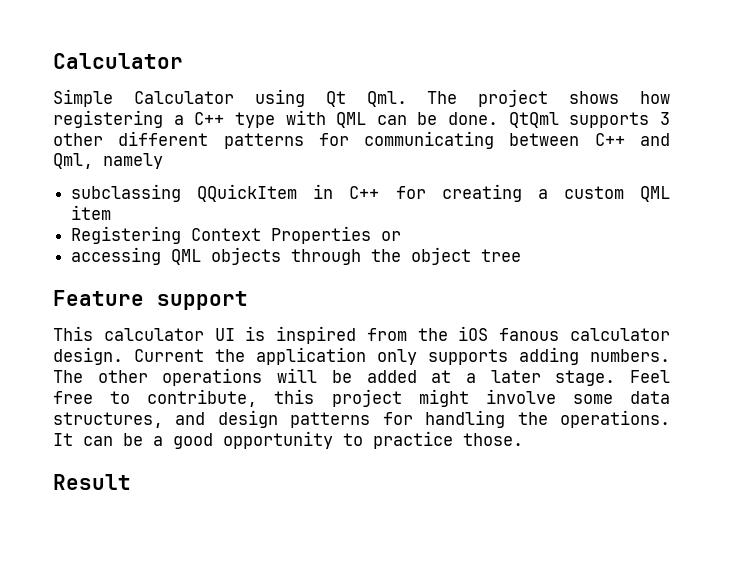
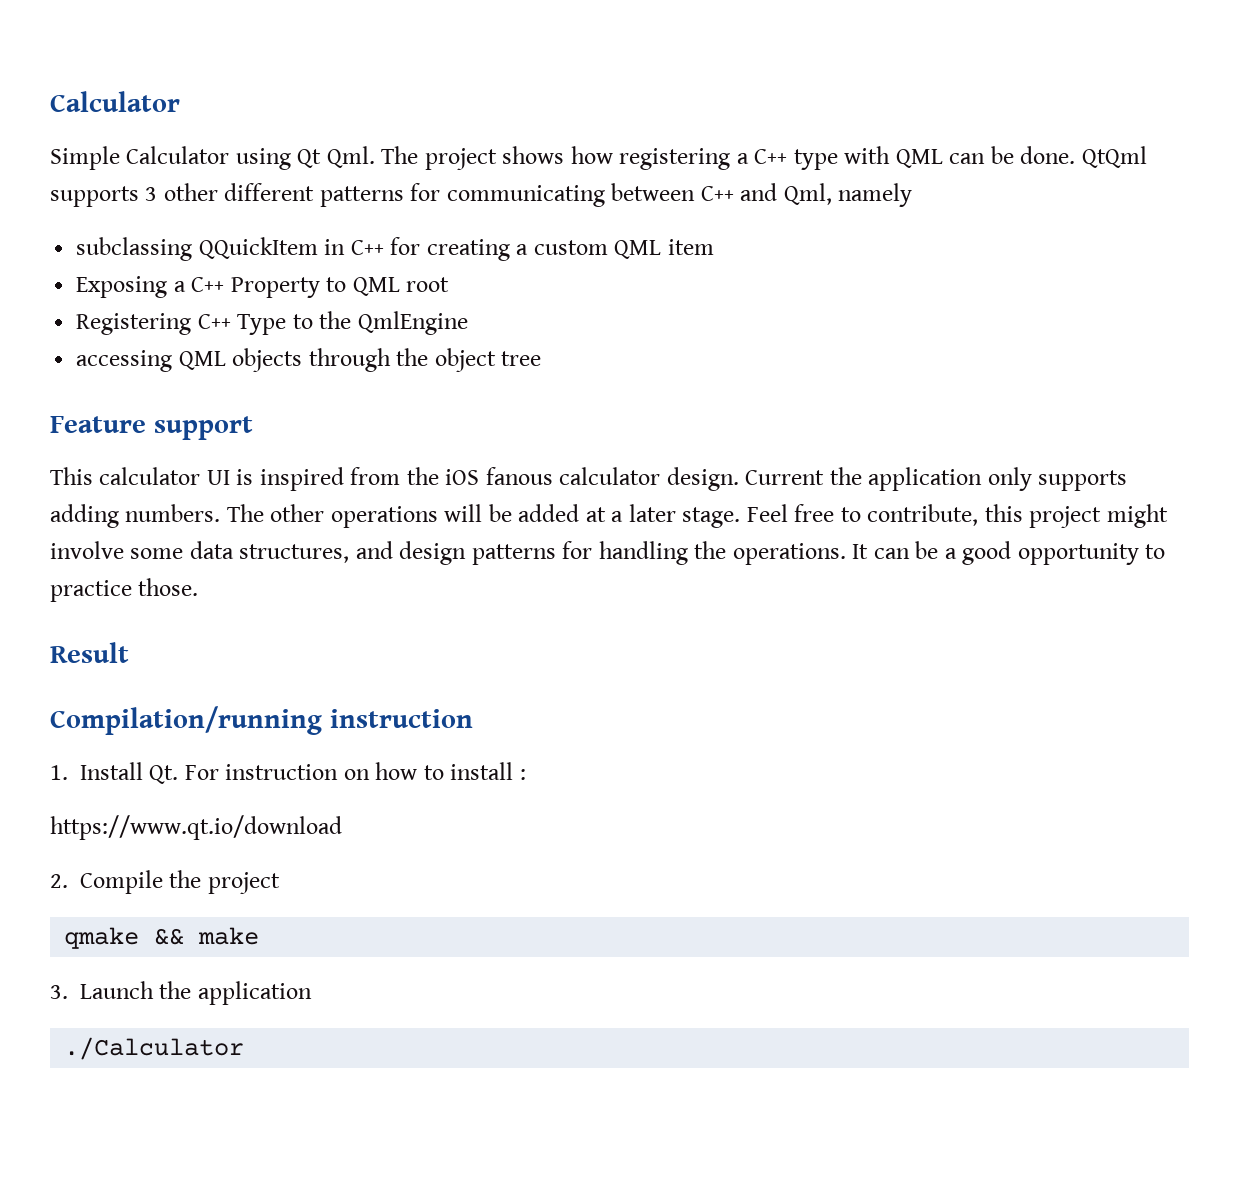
- Registering Context Properties or
+ Exposing a C++ Property to QML root
+ Registering C++ Type to the QmlEngine
+ Compilation/running instruction
+ 1. Install Qt. For instruction on how to install :
+ https://www.qt.io/download
+ 2. Compile the project
+ qmake && make
+ 3. Launch the application
+ ./Calculator

